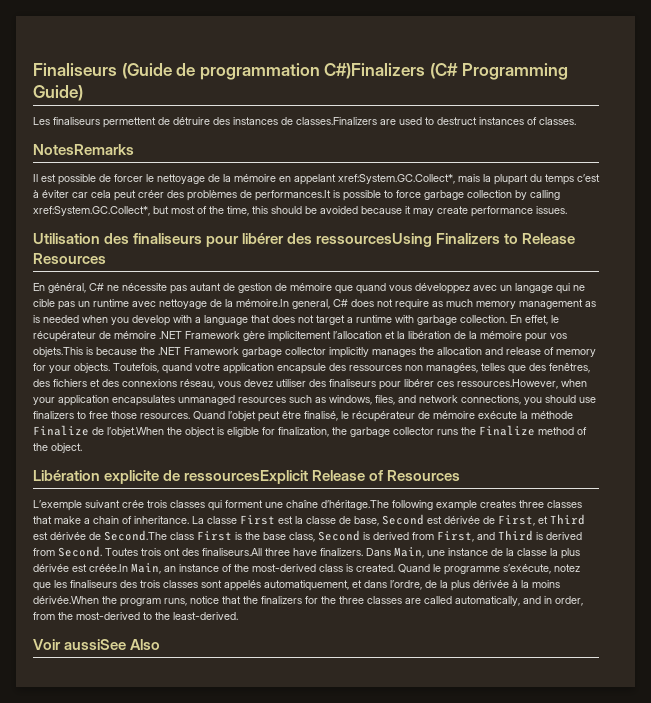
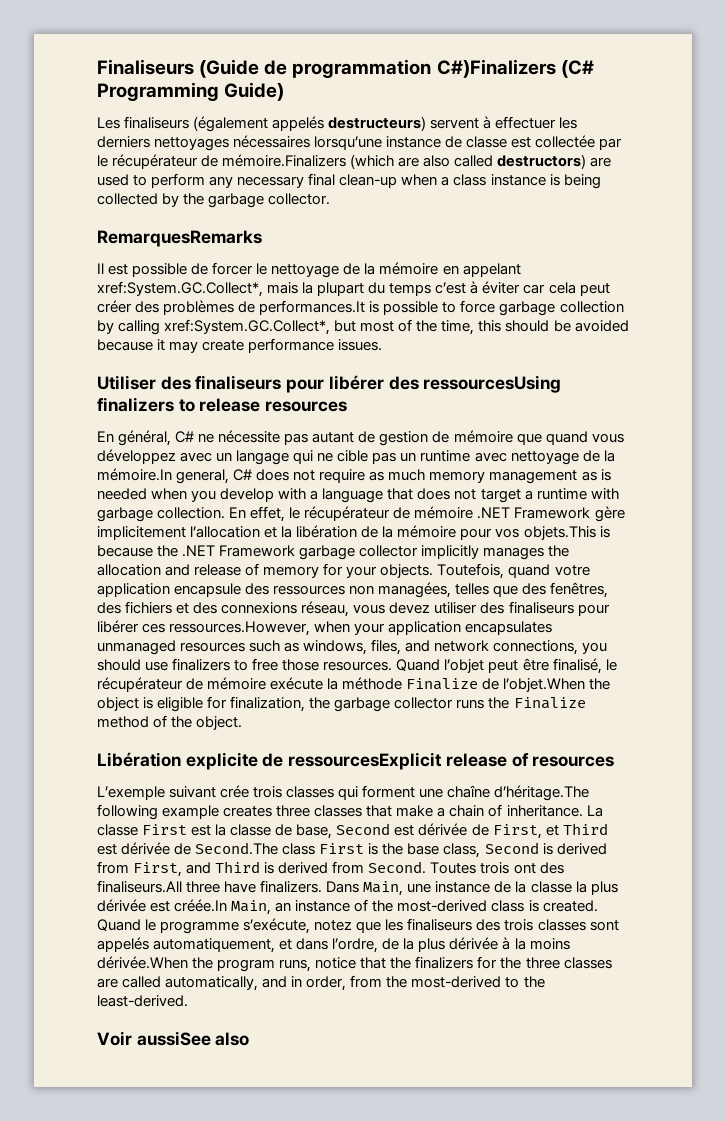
- Les finaliseurs permettent de détruire des instances de classes.Finalizers are used to destruct instances of classes.
- NotesRemarks
+ Les finaliseurs (également appelés destructeurs) servent à effectuer les derniers nettoyages nécessaires lorsqu’une instance de classe est collectée par le récupérateur de mémoire.Finalizers (which are also called destructors) are used to perform any necessary final clean-up when a class instance is being collected by the garbage collector.
+ RemarquesRemarks
- Utilisation des finaliseurs pour libérer des ressourcesUsing Finalizers to Release Resources
+ Utiliser des finaliseurs pour libérer des ressourcesUsing finalizers to release resources
- Libération explicite de ressourcesExplicit Release of Resources
+ Libération explicite de ressourcesExplicit release of resources
- Voir aussiSee Also
+ Voir aussiSee also

